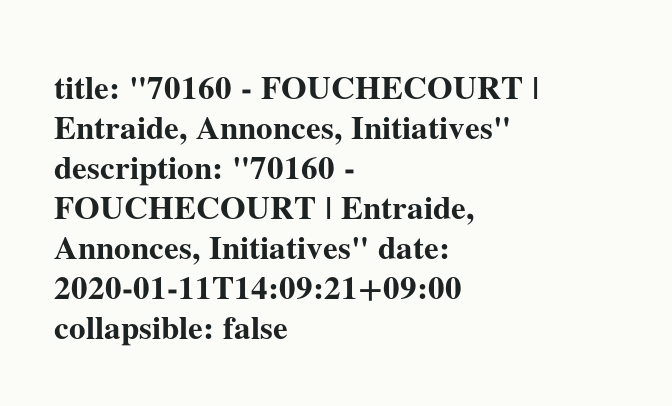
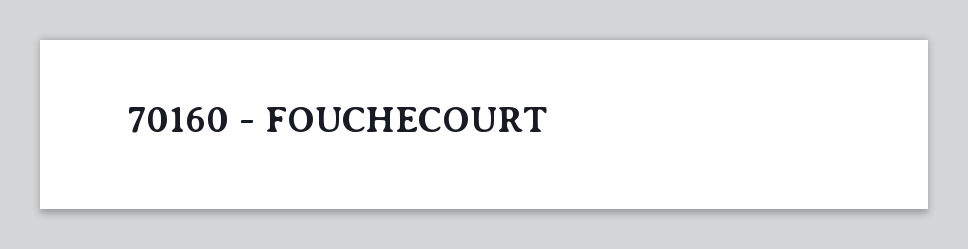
- title: "70160 - FOUCHECOURT | Entraide, Annonces, Initiatives" description: "70160 - FOUCHECOURT | Entraide, Annonces, Initiatives" date: 2020-01-11T14:09:21+09:00 collapsible: false
+ 70160 - FOUCHECOURT

